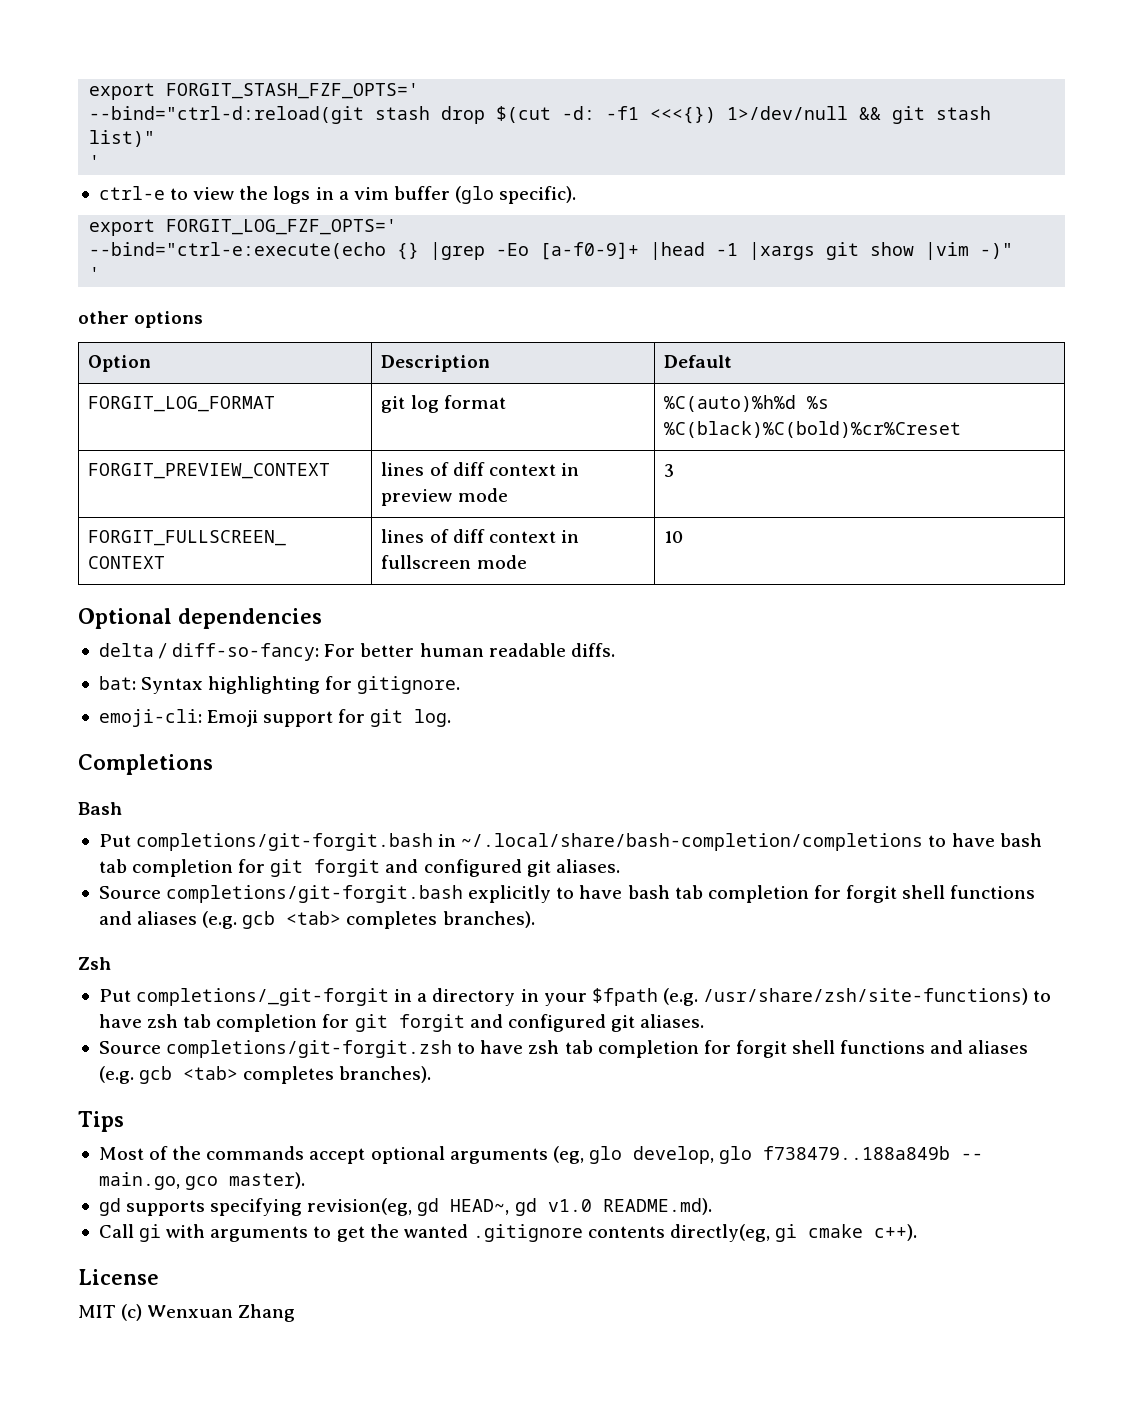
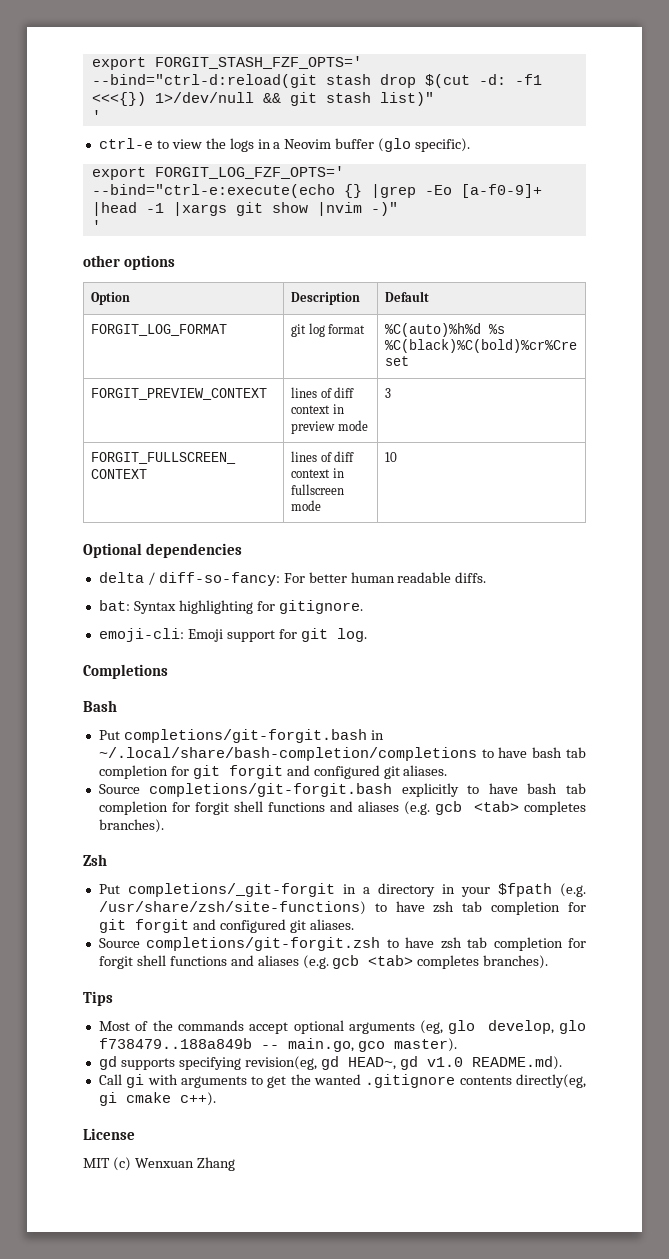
- ctrl-e to view the logs in a vim buffer (glo specific).
+ ctrl-e to view the logs in a Neovim buffer (glo specific).
- --bind="ctrl-e:execute(echo {} |grep -Eo [a-f0-9]+ |head -1 |xargs git show |vim -)"
+ --bind="ctrl-e:execute(echo {} |grep -Eo [a-f0-9]+ |head -1 |xargs git show |nvim -)"

